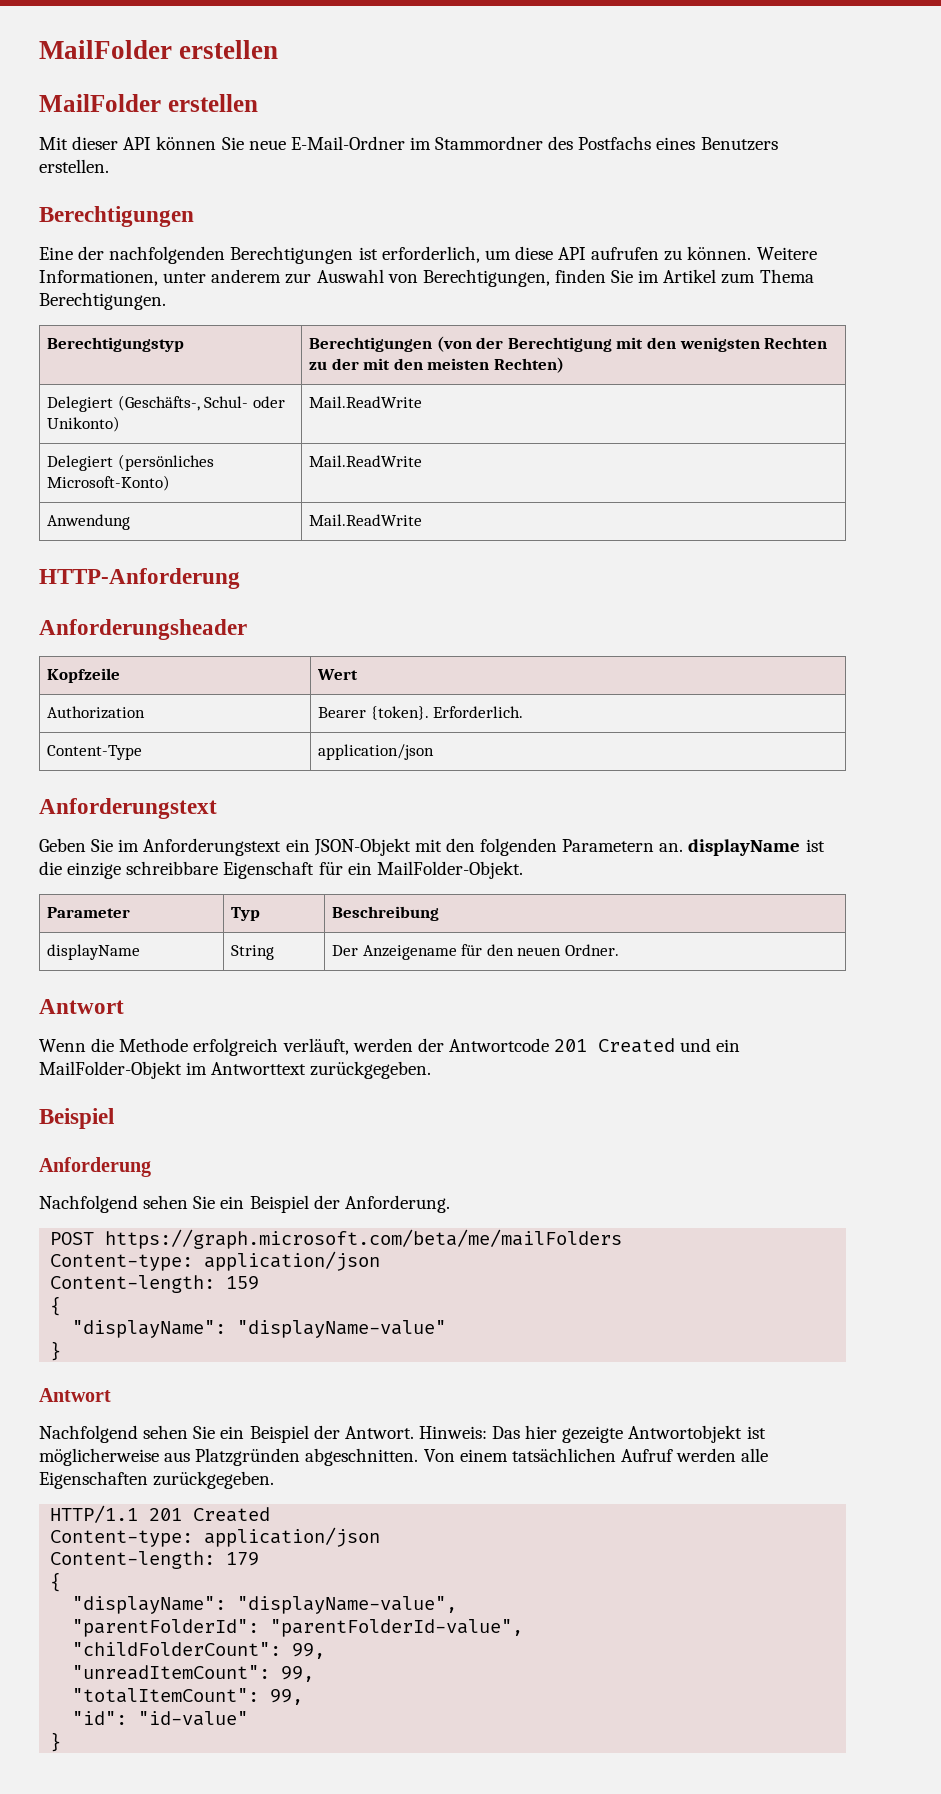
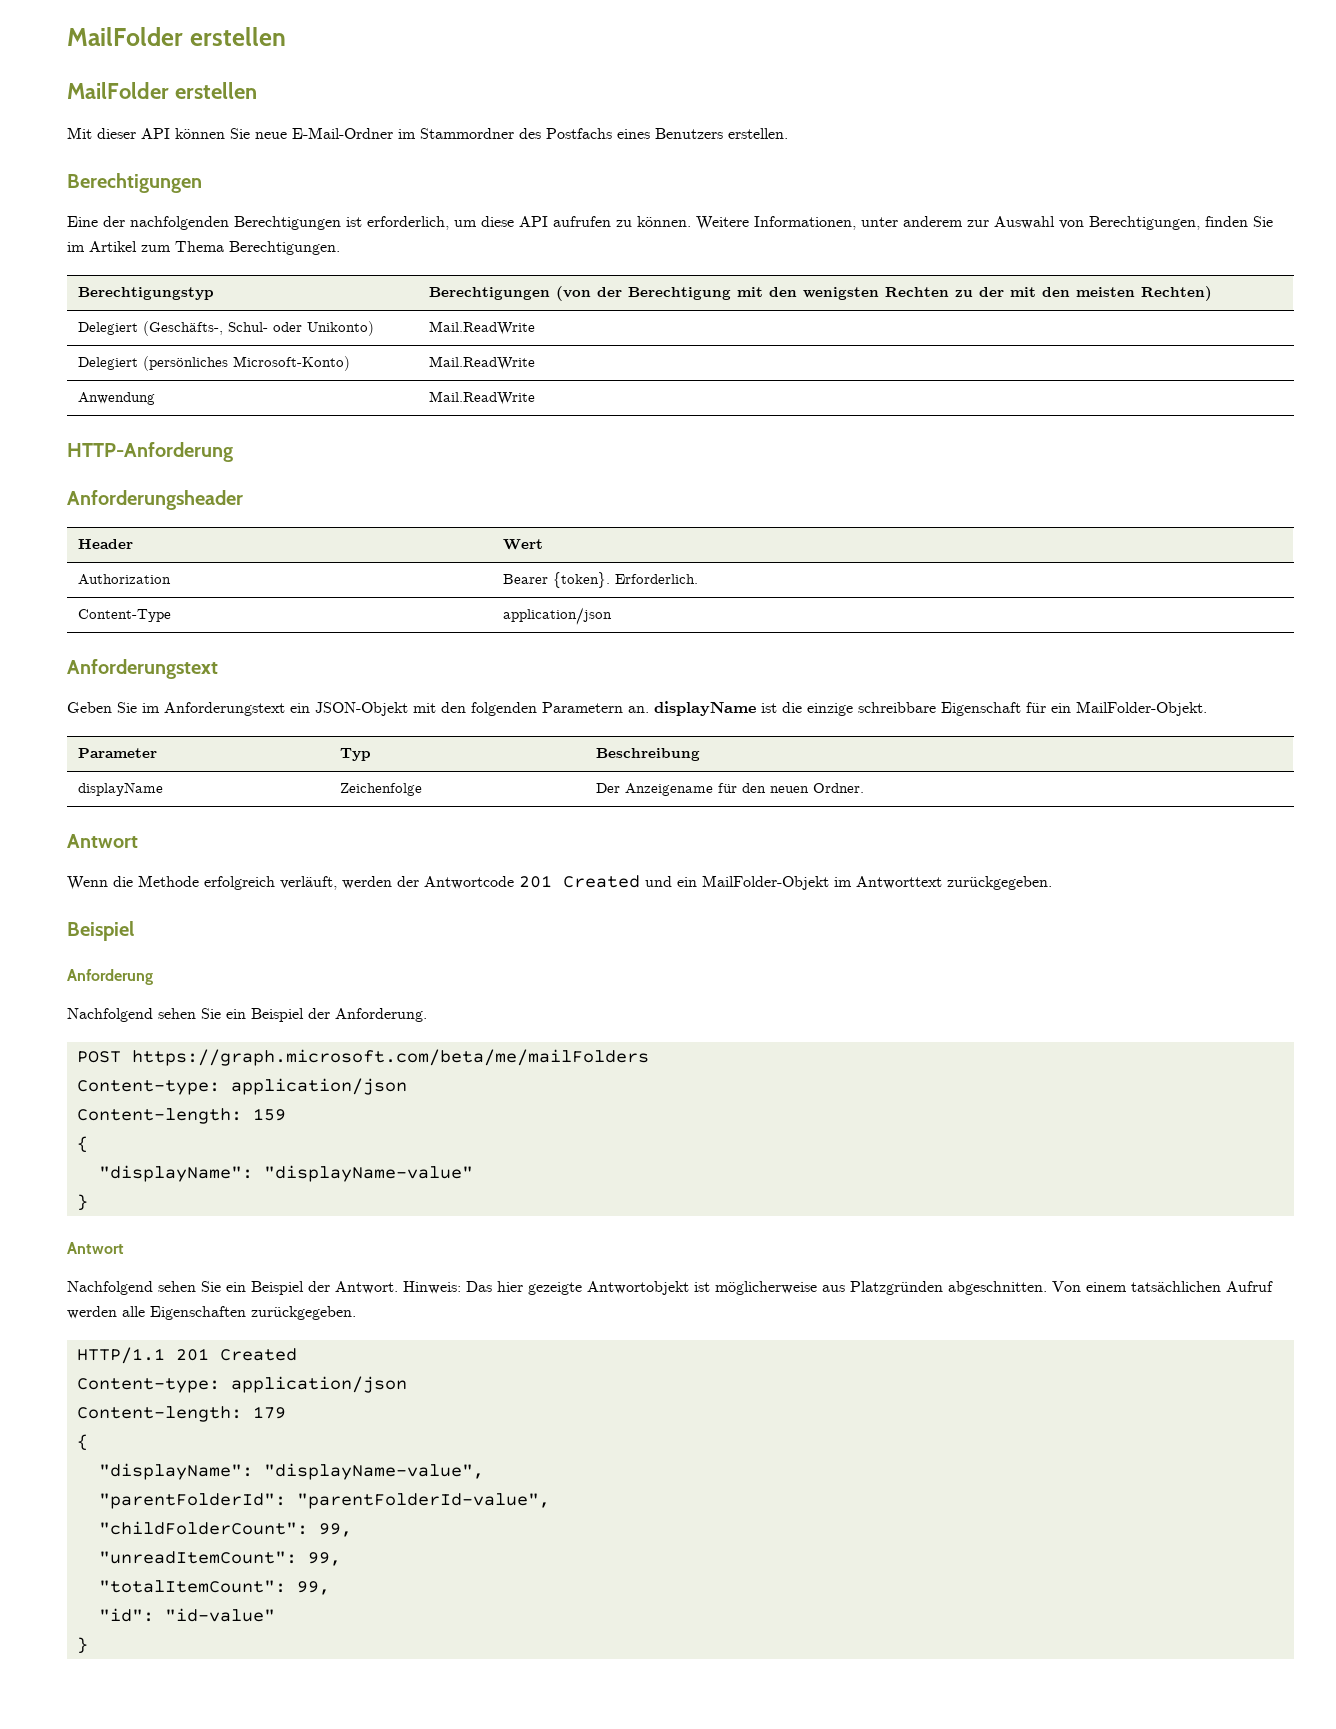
- Kopfzeile | Wert
+ Header | Wert
- displayName | String | Der Anzeigename für den neuen Ordner.
+ displayName | Zeichenfolge | Der Anzeigename für den neuen Ordner.

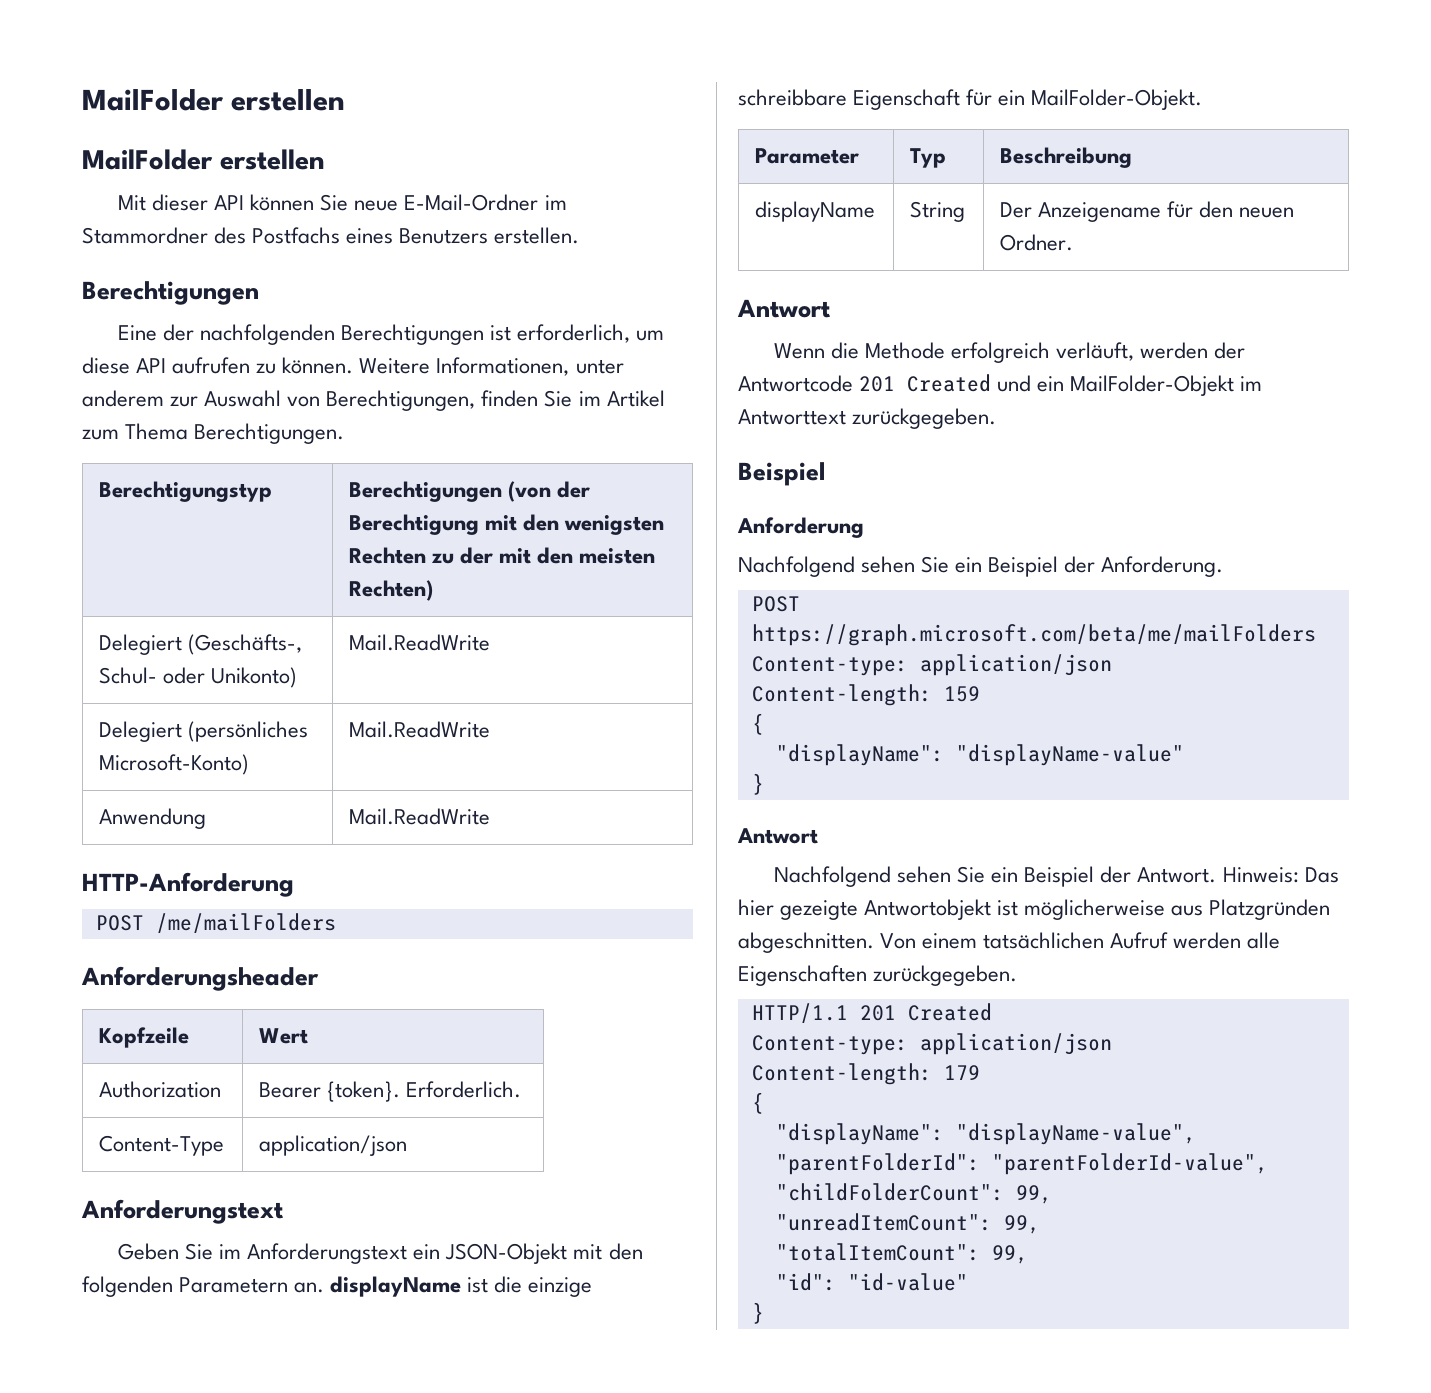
+ POST /me/mailFolders
- Header | Wert
+ Kopfzeile | Wert
- displayName | Zeichenfolge | Der Anzeigename für den neuen Ordner.
+ displayName | String | Der Anzeigename für den neuen Ordner.

